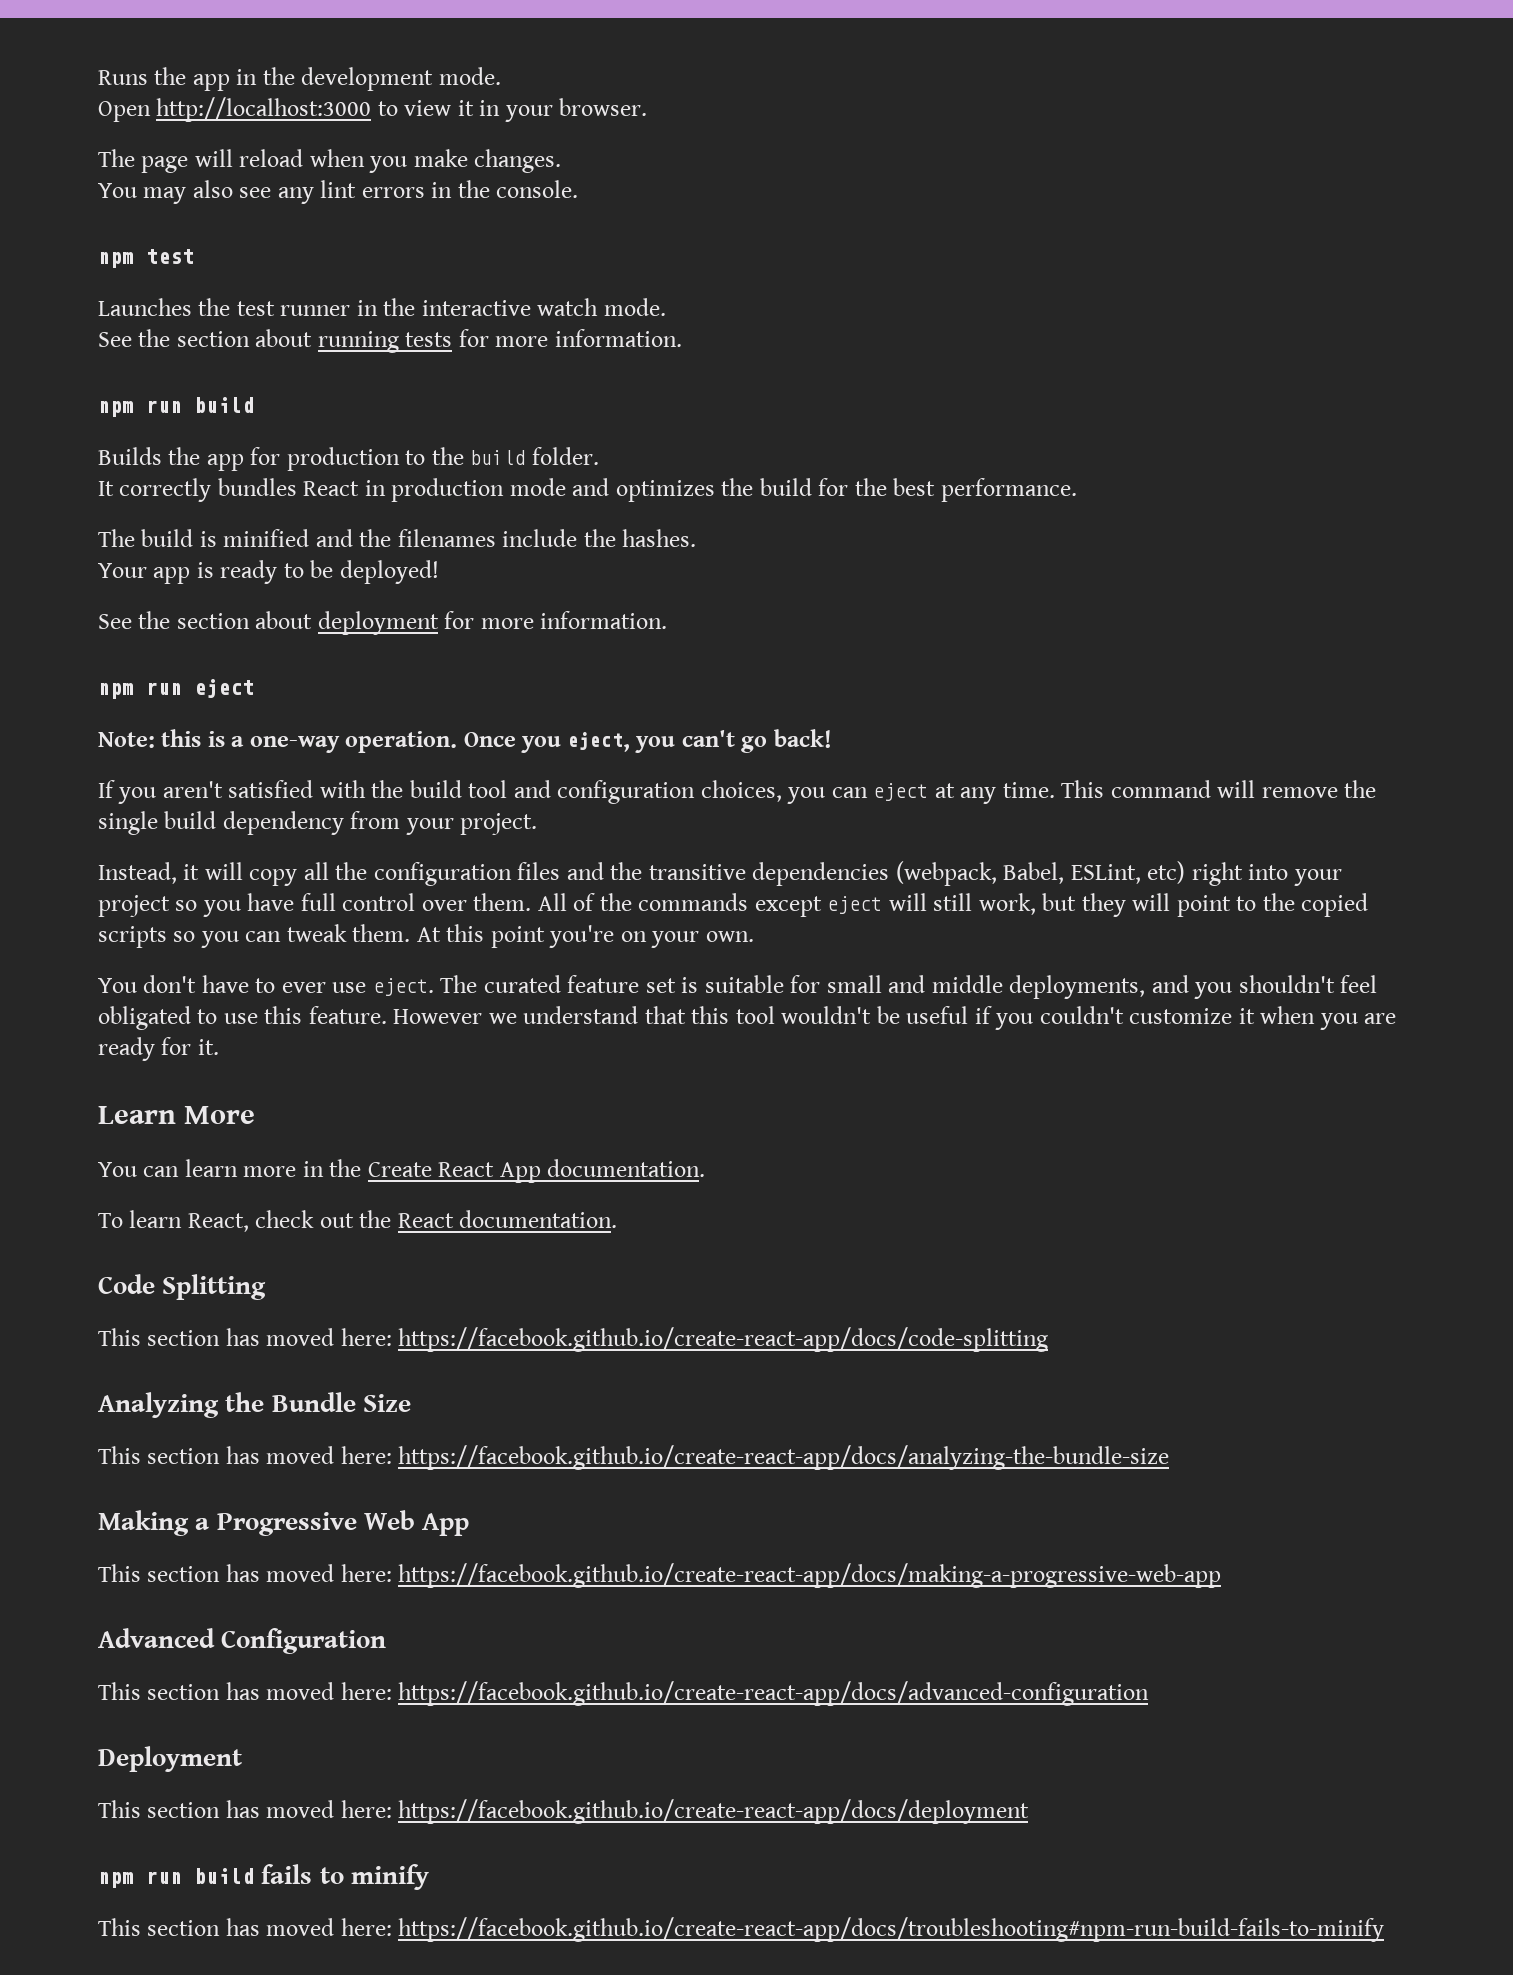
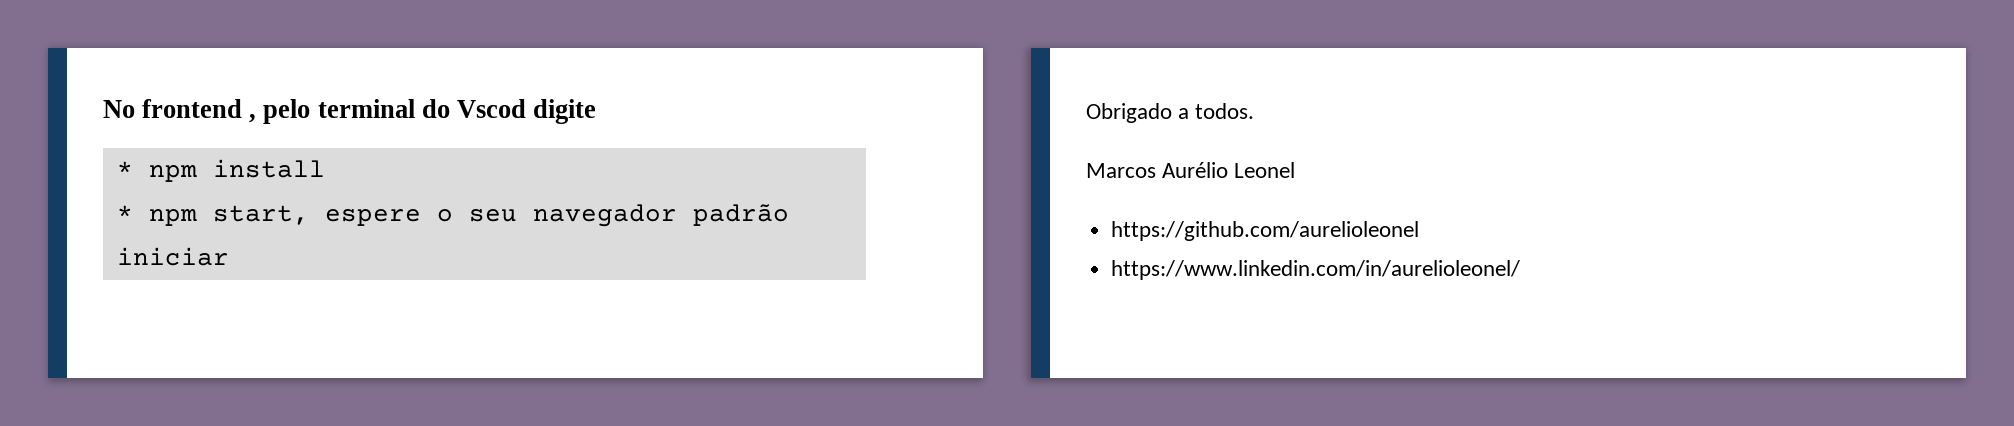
- Runs the app in the development mode.
- Open http://localhost:3000 to view it in your browser.
- The page will reload when you make changes.
- You may also see any lint errors in the console.
- npm test
- Launches the test runner in the interactive watch mode.
- See the section about running tests for more information.
- npm run build
- Builds the app for production to the build folder.
- It correctly bundles React in production mode and optimizes the build for the best performance.
- The build is minified and the filenames include the hashes.
- Your app is ready to be deployed!
- See the section about deployment for more information.
- npm run eject
- Note: this is a one-way operation. Once you eject, you can't go back!
- If you aren't satisfied with the build tool and configuration choices, you can eject at any time. This command will remove the single build dependency from your project.
- Instead, it will copy all the configuration files and the transitive dependencies (webpack, Babel, ESLint, etc) right into your project so you have full control over them. All of the commands except eject will still work, but they will point to the copied scripts so you can tweak them. At this point you're on your own.
- You don't have to ever use eject. The curated feature set is suitable for small and middle deployments, and you shouldn't feel obligated to use this feature. However we understand that this tool wouldn't be useful if you couldn't customize it when you are ready for it.
- Learn More
- You can learn more in the Create React App documentation.
- To learn React, check out the React documentation.
- Code Splitting
- This section has moved here: https://facebook.github.io/create-react-app/docs/code-splitting
- Analyzing the Bundle Size
- This section has moved here: https://facebook.github.io/create-react-app/docs/analyzing-the-bundle-size
- Making a Progressive Web App
- This section has moved here: https://facebook.github.io/create-react-app/docs/making-a-progressive-web-app
- Advanced Configuration
- This section has moved here: https://facebook.github.io/create-react-app/docs/advanced-configuration
- Deployment
- This section has moved here: https://facebook.github.io/create-react-app/docs/deployment
- npm run build fails to minify
- This section has moved here: https://facebook.github.io/create-react-app/docs/troubleshooting#npm-run-build-fails-to-minify
+ No frontend , pelo terminal do Vscod digite
+ * npm install
+ * npm start, espere o seu navegador padrão iniciar
+ Obrigado a todos.
+ Marcos Aurélio Leonel
+ https://github.com/aurelioleonel
+ https://www.linkedin.com/in/aurelioleonel/

